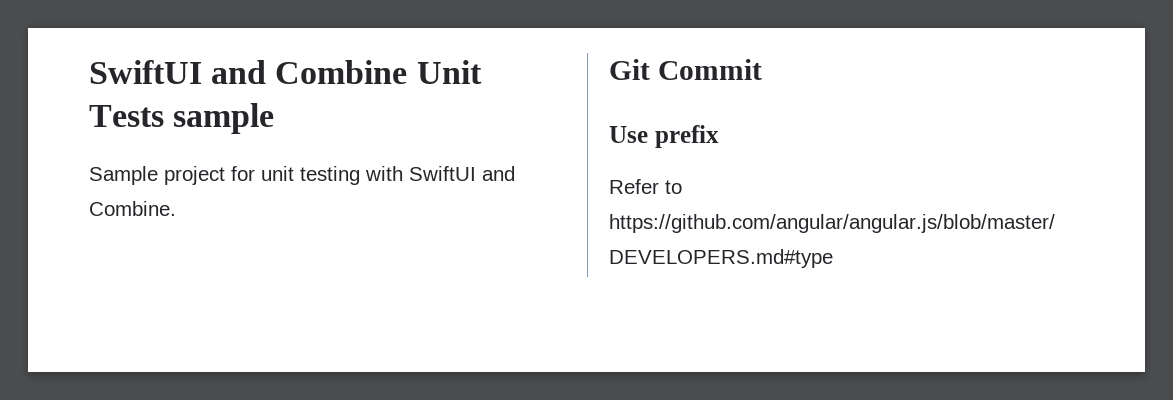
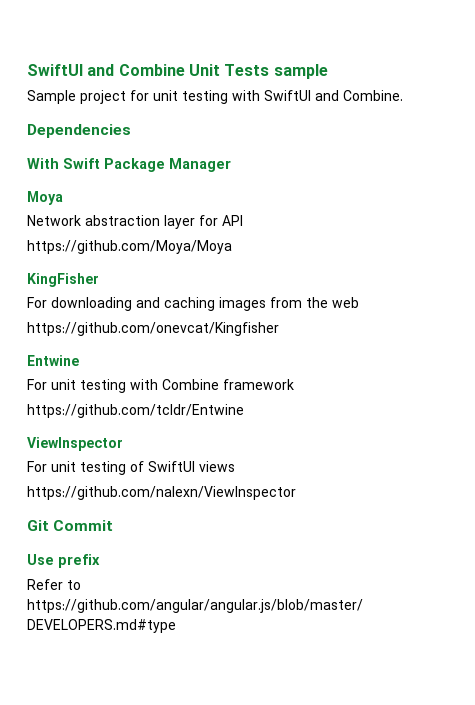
+ Dependencies
+ With Swift Package Manager
+ Moya
+ Network abstraction layer for API
+ https://github.com/Moya/Moya
+ KingFisher
+ For downloading and caching images from the web
+ https://github.com/onevcat/Kingfisher
+ Entwine
+ For unit testing with Combine framework
+ https://github.com/tcldr/Entwine
+ ViewInspector
+ For unit testing of SwiftUI views
+ https://github.com/nalexn/ViewInspector

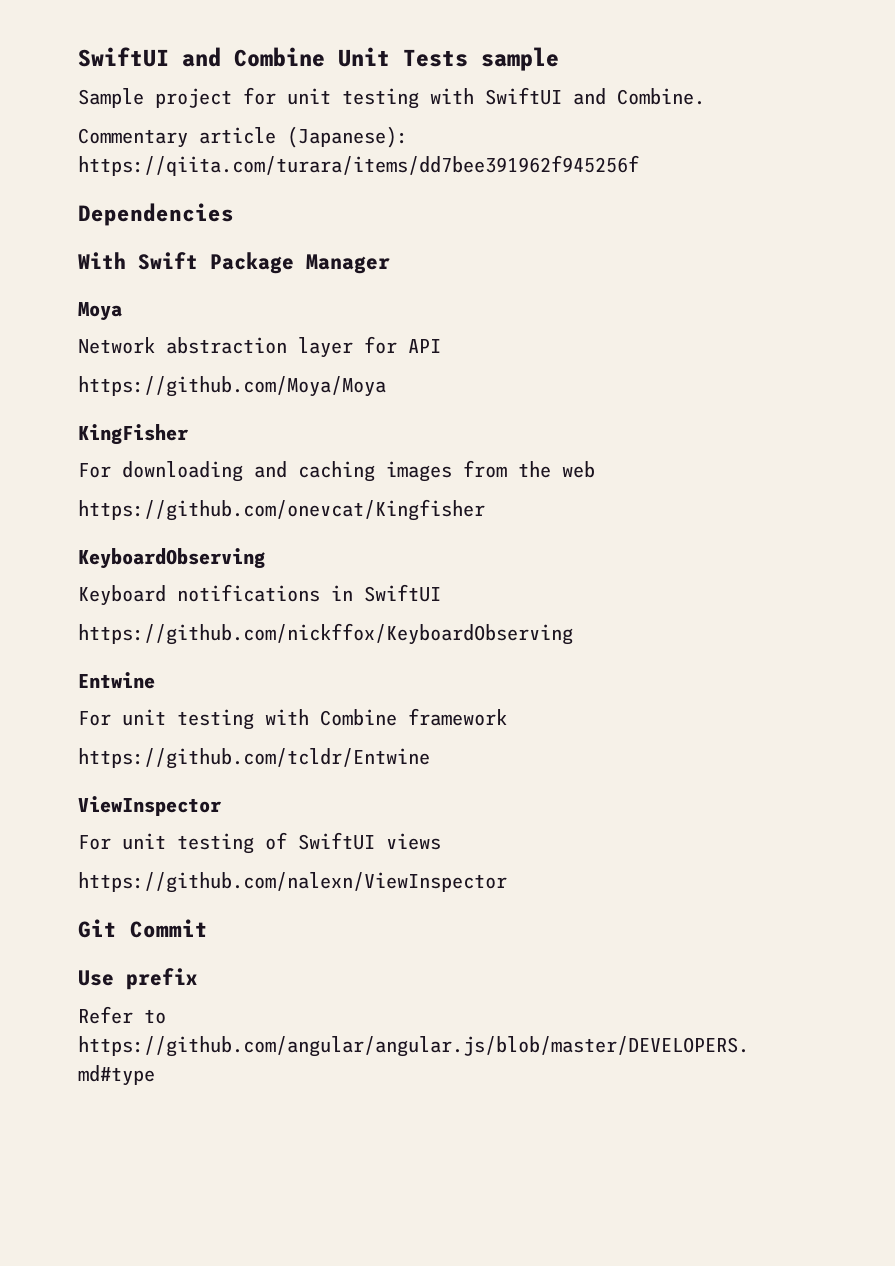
+ Commentary article (Japanese): https://qiita.com/turara/items/dd7bee391962f945256f
+ KeyboardObserving
+ Keyboard notifications in SwiftUI
+ https://github.com/nickffox/KeyboardObserving

